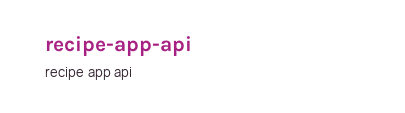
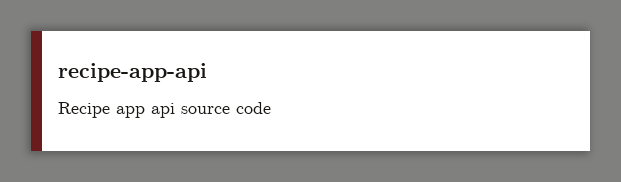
- recipe app api
+ Recipe app api source code

